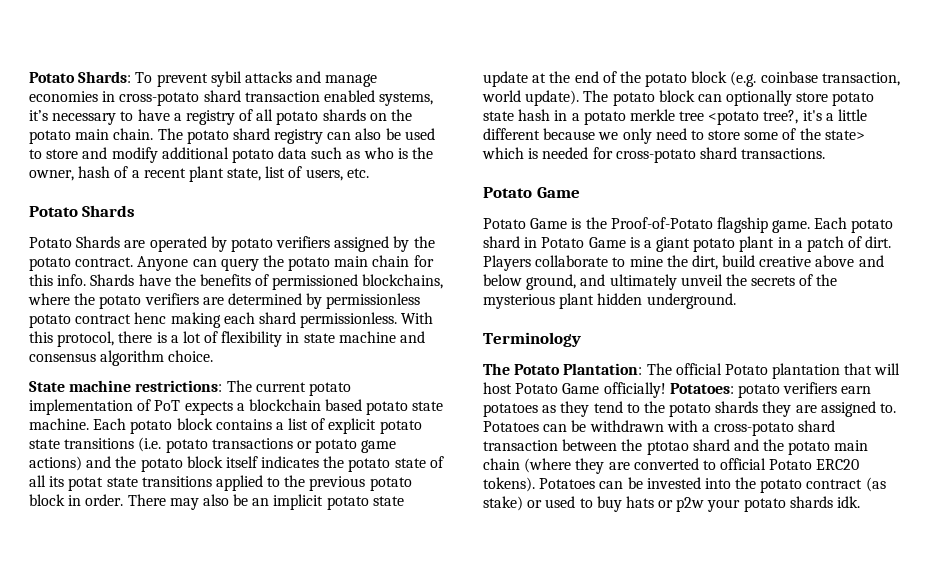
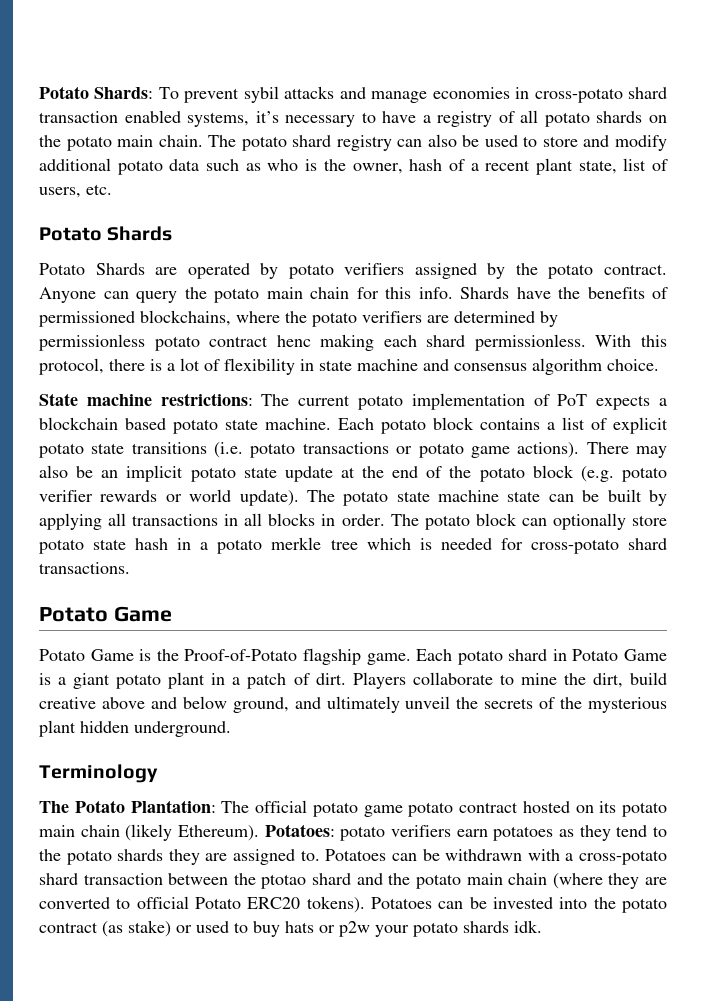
- Each potato block contains a list of explicit potato state transitions (i.e. potato transactions or potato game actions) and the potato block itself indicates the potato state of all its potat state transitions applied to the previous potato block in order.
+ Each potato block contains a list of explicit potato state transitions (i.e. potato transactions or potato game actions).
- There may also be an implicit potato state update at the end of the potato block (e.g. coinbase transaction, world update).
+ There may also be an implicit potato state update at the end of the potato block (e.g. potato verifier rewards or world update). The potato state machine state can be built by applying all transactions in all blocks in order.
- The potato block can optionally store potato state hash in a potato merkle tree <potato tree?, it's a little different because we only need to store some of the state> which is needed for cross-potato shard transactions.
+ The potato block can optionally store potato state hash in a potato merkle tree which is needed for cross-potato shard transactions.
- The Potato Plantation: The official Potato plantation that will host Potato Game officially!
+ The Potato Plantation: The official potato game potato contract hosted on its potato main chain (likely Ethereum).

